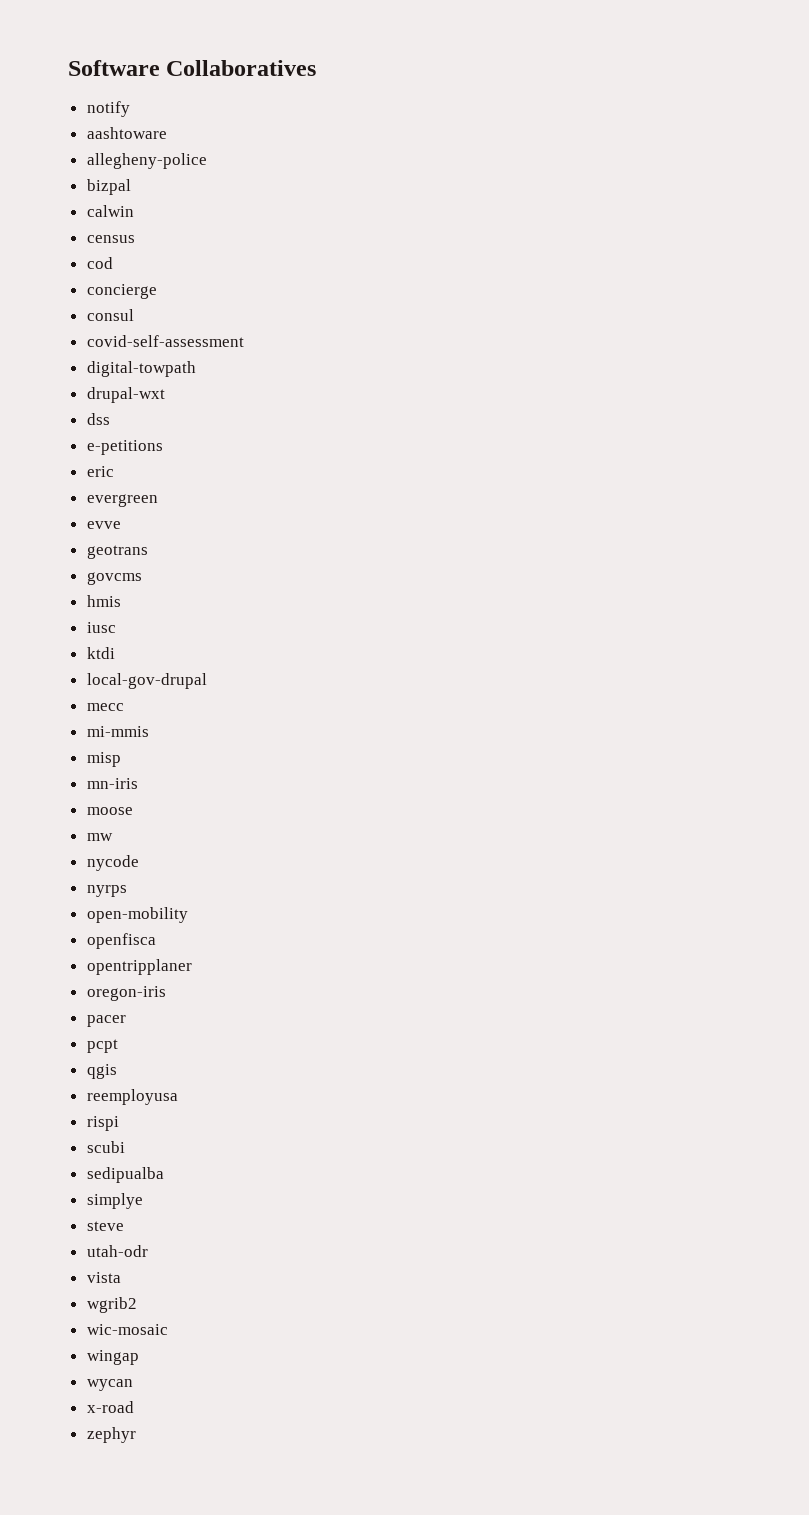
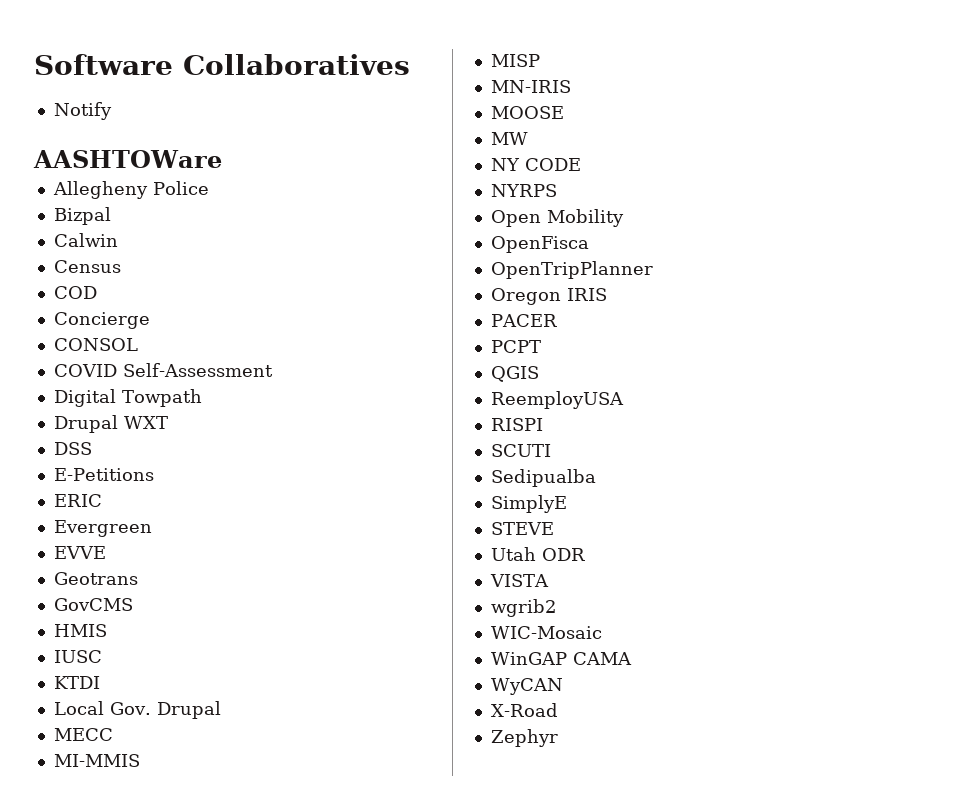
- notify
- aashtoware
- allegheny-police
- bizpal
- calwin
- census
- cod
- concierge
- consul
- covid-self-assessment
- digital-towpath
- drupal-wxt
- dss
- e-petitions
- eric
- evergreen
- evve
- geotrans
- govcms
- hmis
- iusc
- ktdi
- local-gov-drupal
- mecc
- mi-mmis
- misp
- mn-iris
- moose
- mw
- nycode
- nyrps
- open-mobility
- openfisca
- opentripplaner
- oregon-iris
- pacer
- pcpt
- qgis
- reemployusa
- rispi
- scubi
- sedipualba
- simplye
- steve
- utah-odr
- vista
+ Notify
+ AASHTOWare
+ Allegheny Police
+ Bizpal
+ Calwin
+ Census
+ COD
+ Concierge
+ CONSOL
+ COVID Self-Assessment
+ Digital Towpath
+ Drupal WXT
+ DSS
+ E-Petitions
+ ERIC
+ Evergreen
+ EVVE
+ Geotrans
+ GovCMS
+ HMIS
+ IUSC
+ KTDI
+ Local Gov. Drupal
+ MECC
+ MI-MMIS
+ MISP
+ MN-IRIS
+ MOOSE
+ MW
+ NY CODE
+ NYRPS
+ Open Mobility
+ OpenFisca
+ OpenTripPlanner
+ Oregon IRIS
+ PACER
+ PCPT
+ QGIS
+ ReemployUSA
+ RISPI
+ SCUTI
+ Sedipualba
+ SimplyE
+ STEVE
+ Utah ODR
+ VISTA
  wgrib2
- wic-mosaic
- wingap
- wycan
- x-road
- zephyr
+ WIC-Mosaic
+ WinGAP CAMA
+ WyCAN
+ X-Road
+ Zephyr

